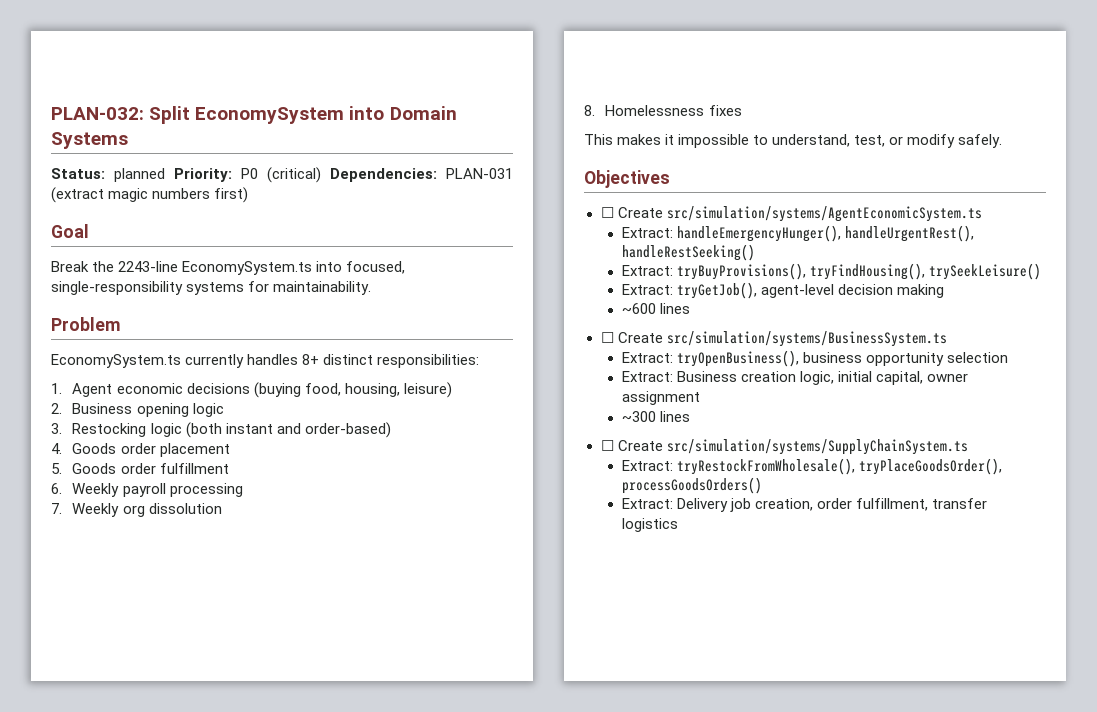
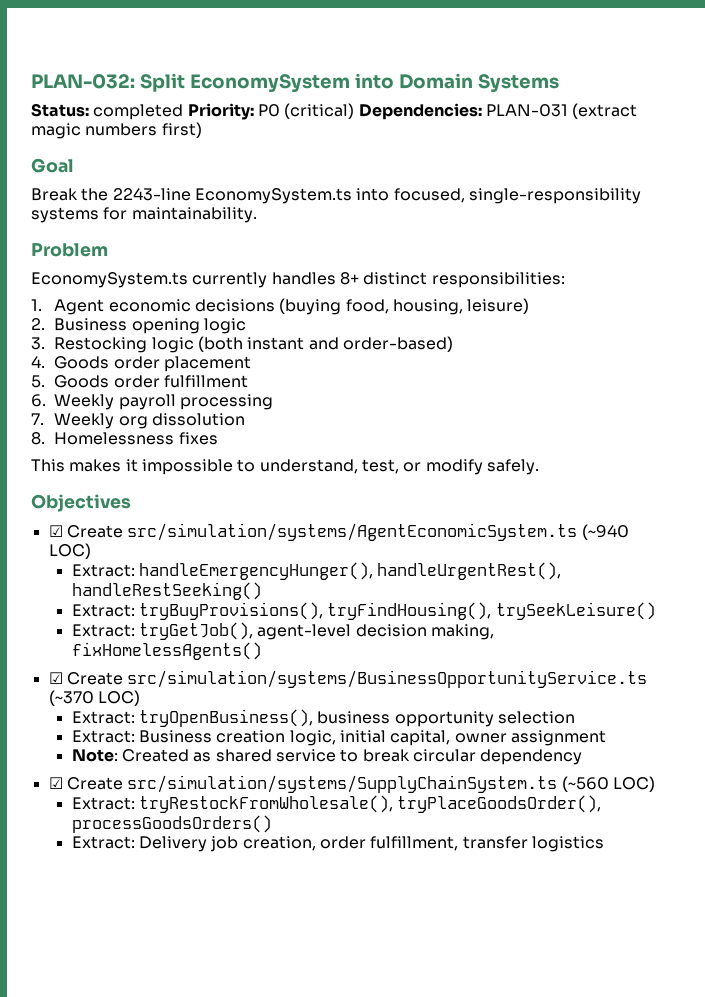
- Status: planned Priority: P0 (critical) Dependencies: PLAN-031 (extract magic numbers first)
+ Status: completed Priority: P0 (critical) Dependencies: PLAN-031 (extract magic numbers first)
- ☐ Create src/simulation/systems/AgentEconomicSystem.ts
+ ☑ Create src/simulation/systems/AgentEconomicSystem.ts (~940 LOC)
- Extract: tryGetJob(), agent-level decision making
- ~600 lines
- ☐ Create src/simulation/systems/BusinessSystem.ts
+ Extract: tryGetJob(), agent-level decision making, fixHomelessAgents()
+ ☑ Create src/simulation/systems/BusinessOpportunityService.ts (~370 LOC)
- ~300 lines
- ☐ Create src/simulation/systems/SupplyChainSystem.ts
+ Note: Created as shared service to break circular dependency
+ ☑ Create src/simulation/systems/SupplyChainSystem.ts (~560 LOC)

